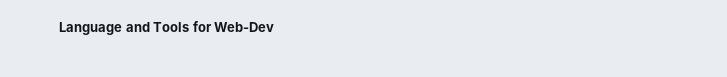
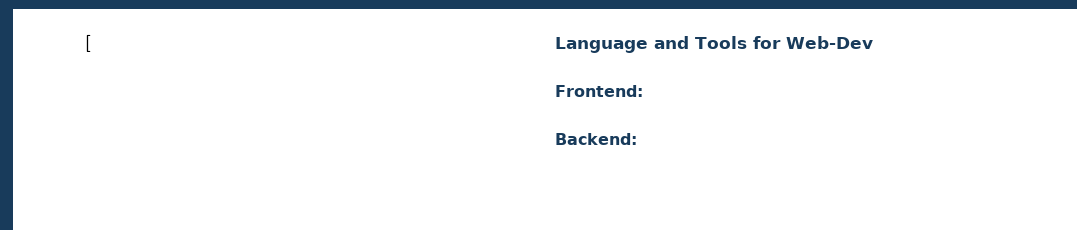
+ [
+ Frontend:
+ Backend:

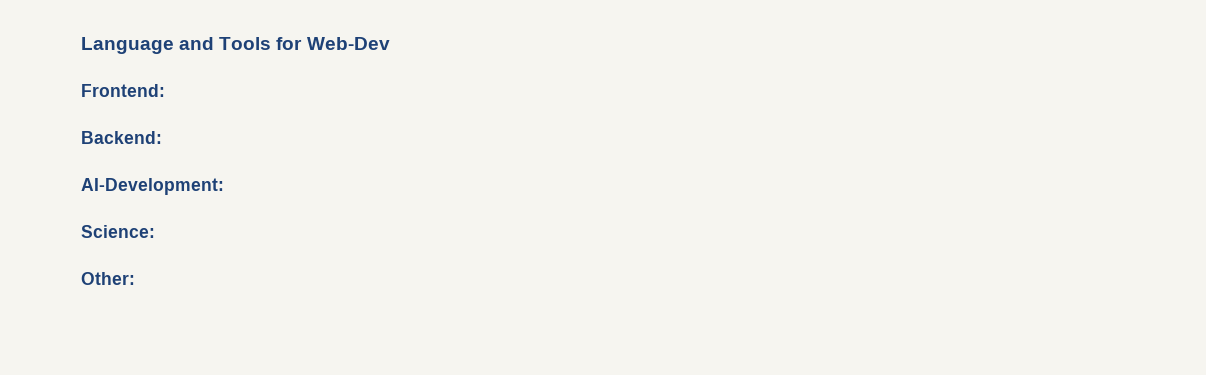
- [
+ AI-Development:
+ Science:
+ Other:

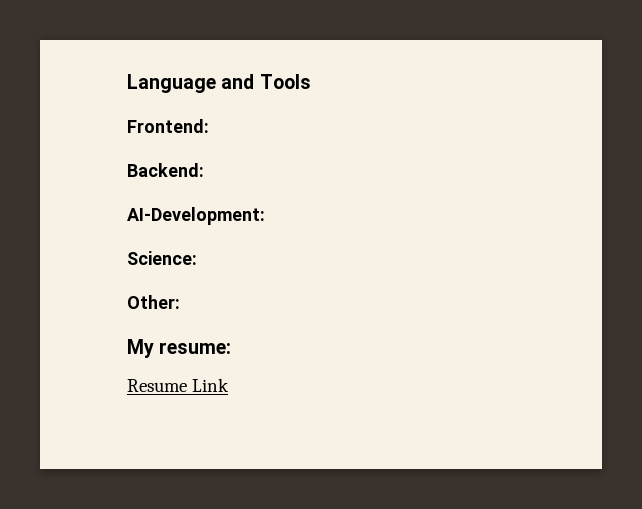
- Language and Tools for Web-Dev
+ Language and Tools
+ My resume:
+ Resume Link

